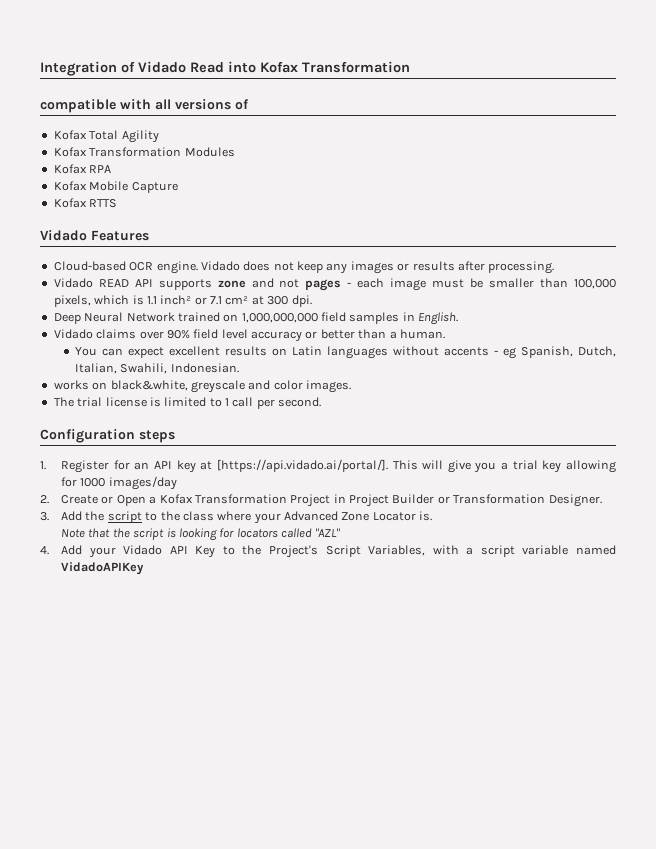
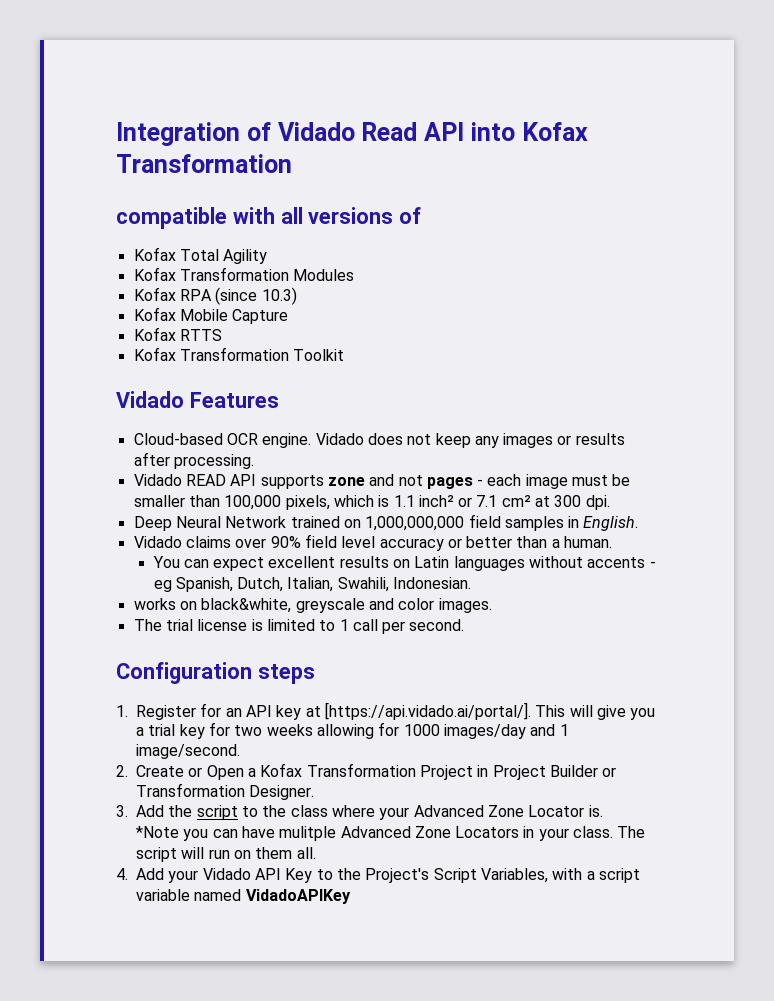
- Integration of Vidado Read into Kofax Transformation
+ Integration of Vidado Read API into Kofax Transformation
- Kofax RPA
+ Kofax RPA (since 10.3)
+ Kofax Transformation Toolkit
- 1. Register for an API key at [https://api.vidado.ai/portal/]. This will give you a trial key allowing for 1000 images/day
+ 1. Register for an API key at [https://api.vidado.ai/portal/]. This will give you a trial key for two weeks allowing for 1000 images/day and 1 image/second.
- Note that the script is looking for locators called "AZL"
+ *Note you can have mulitple Advanced Zone Locators in your class. The script will run on them all.

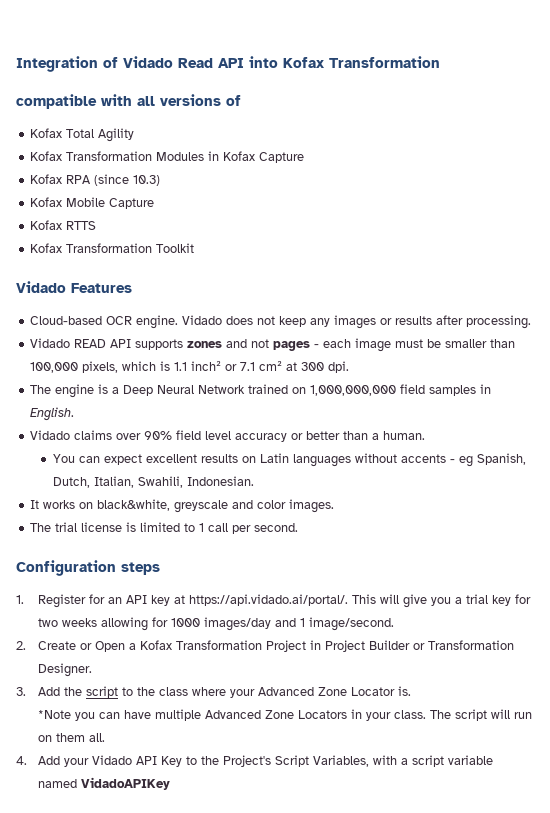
- Kofax Transformation Modules
+ Kofax Transformation Modules in Kofax Capture
- Vidado READ API supports zone and not pages - each image must be smaller than 100,000 pixels, which is 1.1 inch² or 7.1 cm² at 300 dpi.
+ Vidado READ API supports zones and not pages - each image must be smaller than 100,000 pixels, which is 1.1 inch² or 7.1 cm² at 300 dpi.
- Deep Neural Network trained on 1,000,000,000 field samples in English.
+ The engine is a Deep Neural Network trained on 1,000,000,000 field samples in English.
- works on black&white, greyscale and color images.
+ It works on black&white, greyscale and color images.
- 1. Register for an API key at [https://api.vidado.ai/portal/]. This will give you a trial key for two weeks allowing for 1000 images/day and 1 image/second.
+ 1. Register for an API key at https://api.vidado.ai/portal/. This will give you a trial key for two weeks allowing for 1000 images/day and 1 image/second.
- *Note you can have mulitple Advanced Zone Locators in your class.
+ *Note you can have multiple Advanced Zone Locators in your class.

